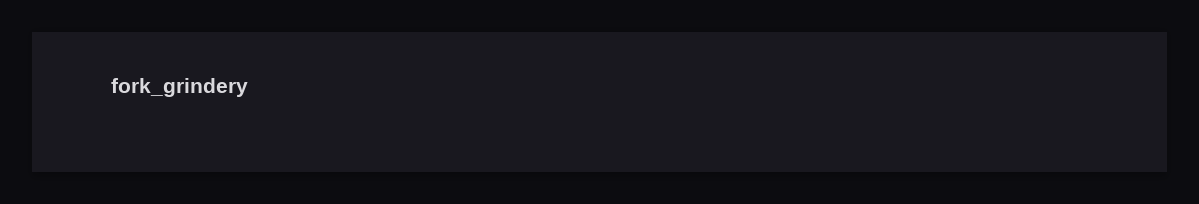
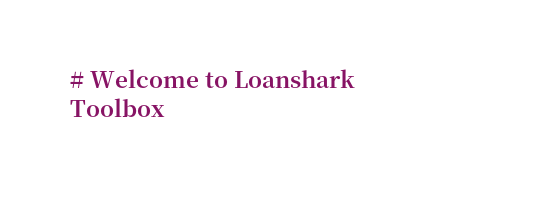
- fork_grindery
+ # Welcome to Loanshark Toolbox

